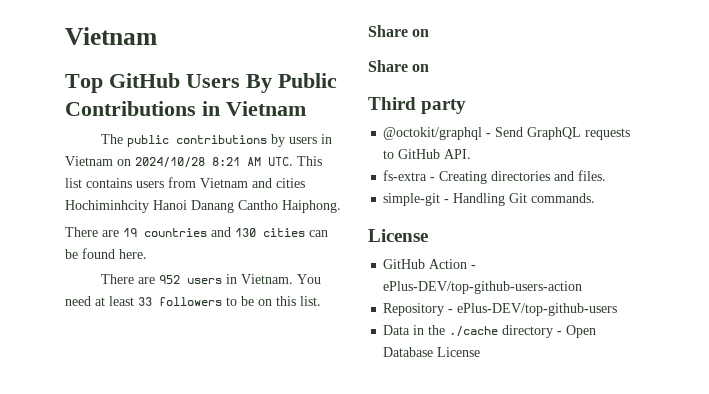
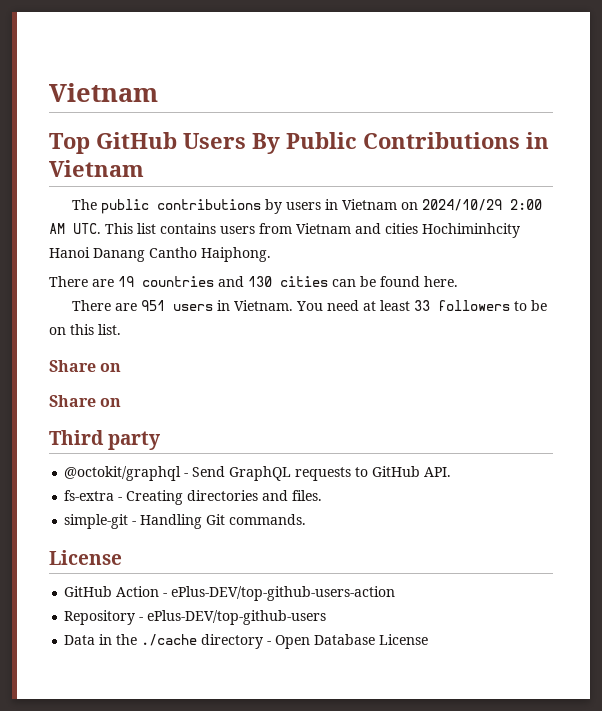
- The public contributions by users in Vietnam on 2024/10/28 8:21 AM UTC. This list contains users from Vietnam and cities Hochiminhcity Hanoi Danang Cantho Haiphong.
+ The public contributions by users in Vietnam on 2024/10/29 2:00 AM UTC. This list contains users from Vietnam and cities Hochiminhcity Hanoi Danang Cantho Haiphong.
- There are 952 users in Vietnam.
+ There are 951 users in Vietnam.

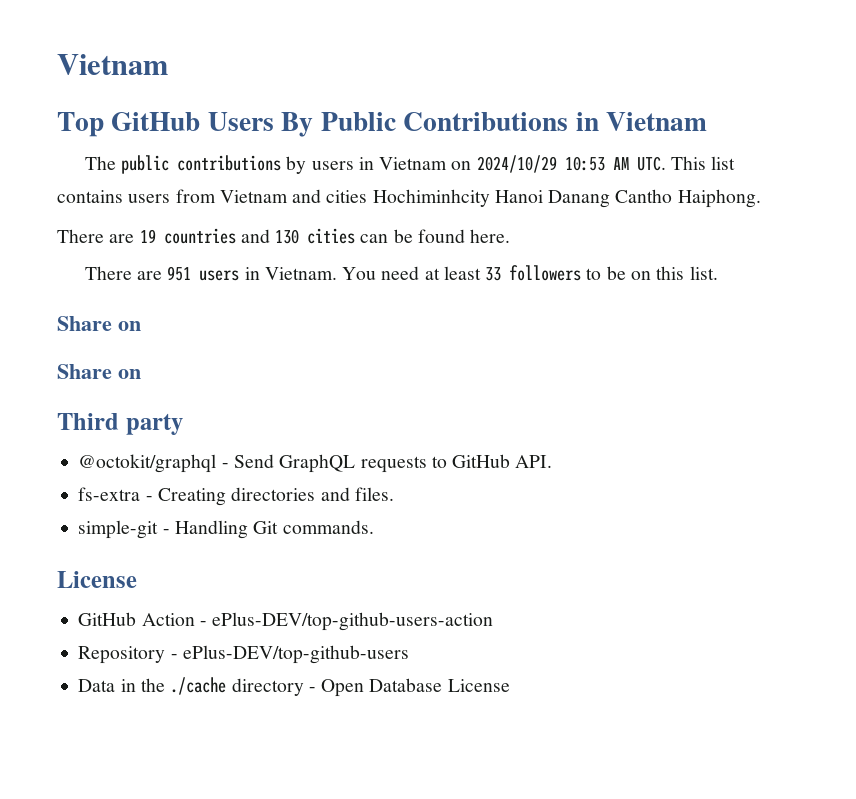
- The public contributions by users in Vietnam on 2024/10/29 2:00 AM UTC. This list contains users from Vietnam and cities Hochiminhcity Hanoi Danang Cantho Haiphong.
+ The public contributions by users in Vietnam on 2024/10/29 10:53 AM UTC. This list contains users from Vietnam and cities Hochiminhcity Hanoi Danang Cantho Haiphong.

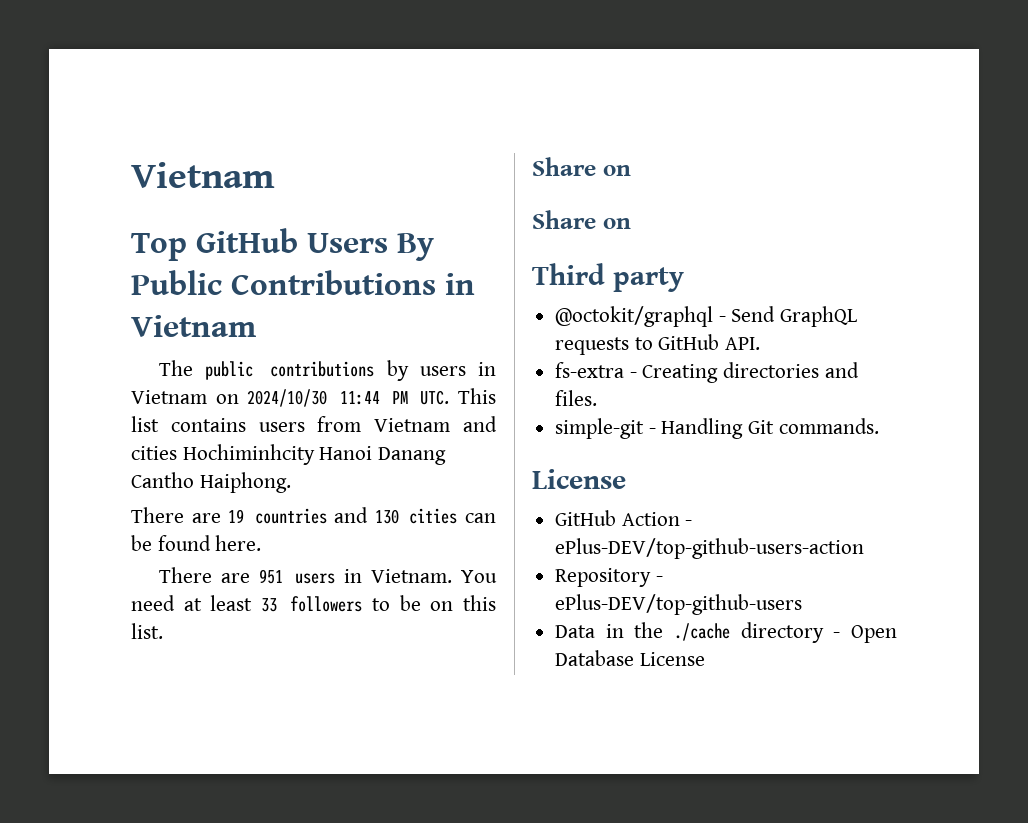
- The public contributions by users in Vietnam on 2024/10/29 10:53 AM UTC. This list contains users from Vietnam and cities Hochiminhcity Hanoi Danang Cantho Haiphong.
+ The public contributions by users in Vietnam on 2024/10/30 11:44 PM UTC. This list contains users from Vietnam and cities Hochiminhcity Hanoi Danang Cantho Haiphong.

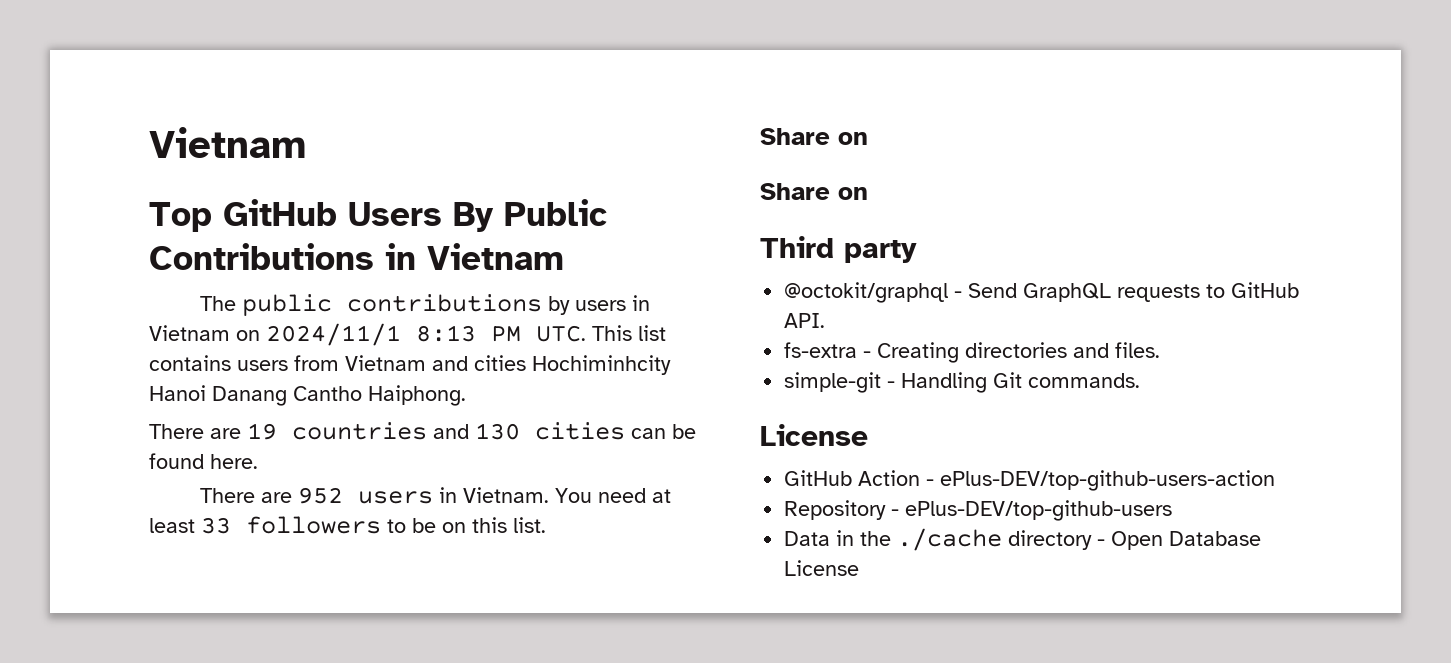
- The public contributions by users in Vietnam on 2024/10/30 11:44 PM UTC. This list contains users from Vietnam and cities Hochiminhcity Hanoi Danang Cantho Haiphong.
+ The public contributions by users in Vietnam on 2024/11/1 8:13 PM UTC. This list contains users from Vietnam and cities Hochiminhcity Hanoi Danang Cantho Haiphong.
- There are 951 users in Vietnam.
+ There are 952 users in Vietnam.

